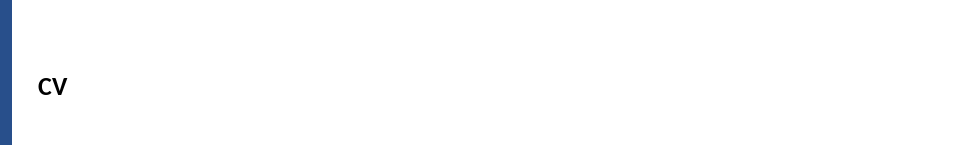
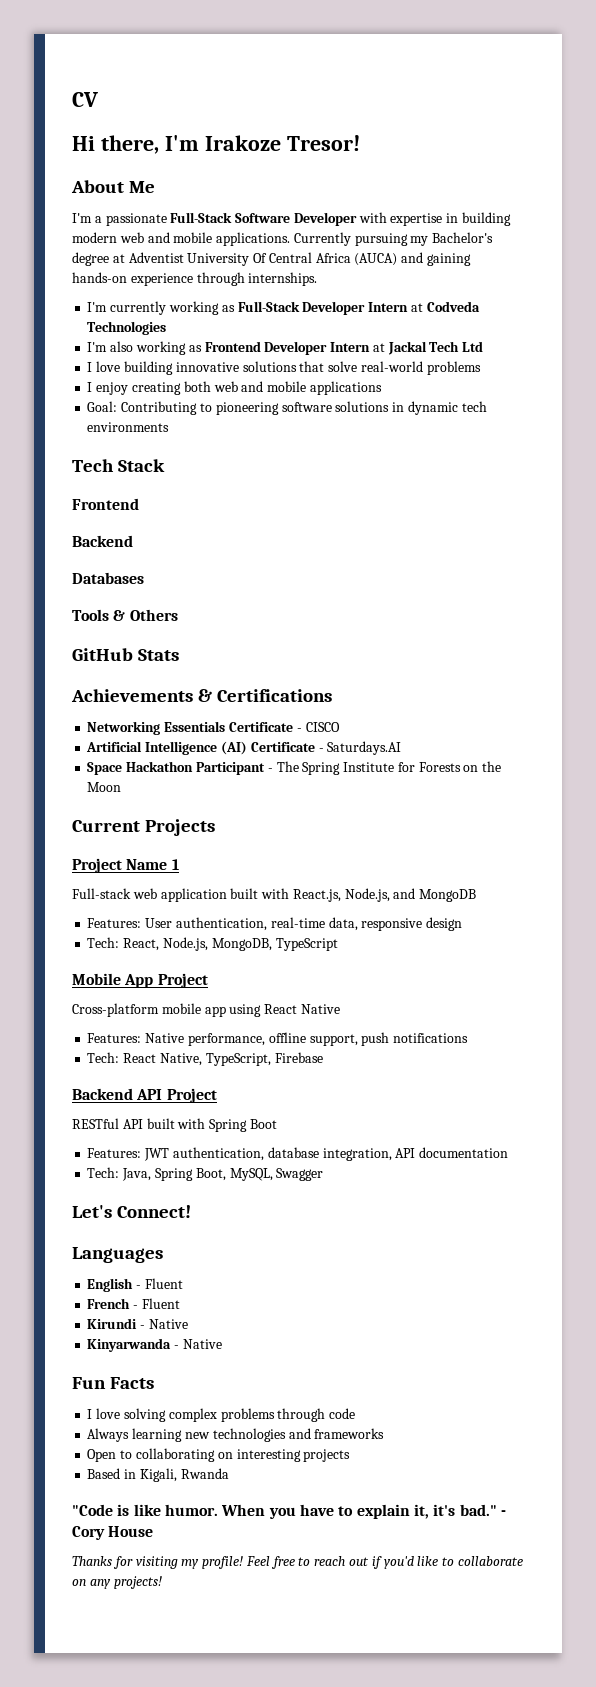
+ Hi there, I'm Irakoze Tresor!
+ About Me
+ I'm a passionate Full-Stack Software Developer with expertise in building modern web and mobile applications. Currently pursuing my Bachelor's degree at Adventist University Of Central Africa (AUCA) and gaining hands-on experience through internships.
+ I'm currently working as Full-Stack Developer Intern at Codveda Technologies
+ I'm also working as Frontend Developer Intern at Jackal Tech Ltd
+ I love building innovative solutions that solve real-world problems
+ I enjoy creating both web and mobile applications
+ Goal: Contributing to pioneering software solutions in dynamic tech environments
+ Tech Stack
+ Frontend
+ Backend
+ Databases
+ Tools & Others
+ GitHub Stats
+ Achievements & Certifications
+ Networking Essentials Certificate - CISCO
+ Artificial Intelligence (AI) Certificate - Saturdays.AI
+ Space Hackathon Participant - The Spring Institute for Forests on the Moon
+ Current Projects
+ Project Name 1
+ Full-stack web application built with React.js, Node.js, and MongoDB
+ Features: User authentication, real-time data, responsive design
+ Tech: React, Node.js, MongoDB, TypeScript
+ Mobile App Project
+ Cross-platform mobile app using React Native
+ Features: Native performance, offline support, push notifications
+ Tech: React Native, TypeScript, Firebase
+ Backend API Project
+ RESTful API built with Spring Boot
+ Features: JWT authentication, database integration, API documentation
+ Tech: Java, Spring Boot, MySQL, Swagger
+ Let's Connect!
+ Languages
+ English - Fluent
+ French - Fluent
+ Kirundi - Native
+ Kinyarwanda - Native
+ Fun Facts
+ I love solving complex problems through code
+ Always learning new technologies and frameworks
+ Open to collaborating on interesting projects
+ Based in Kigali, Rwanda
+ "Code is like humor. When you have to explain it, it's bad." - Cory House
+ Thanks for visiting my profile! Feel free to reach out if you'd like to collaborate on any projects!

